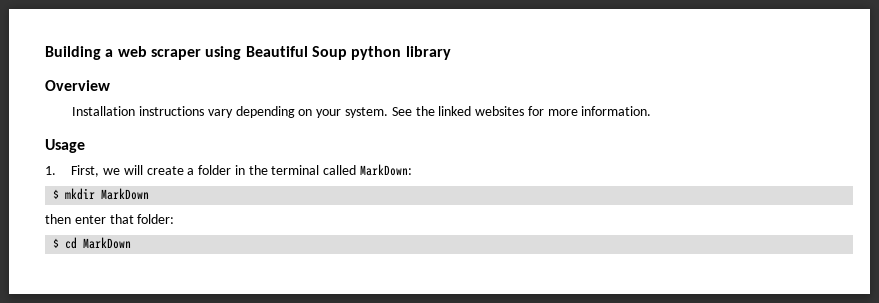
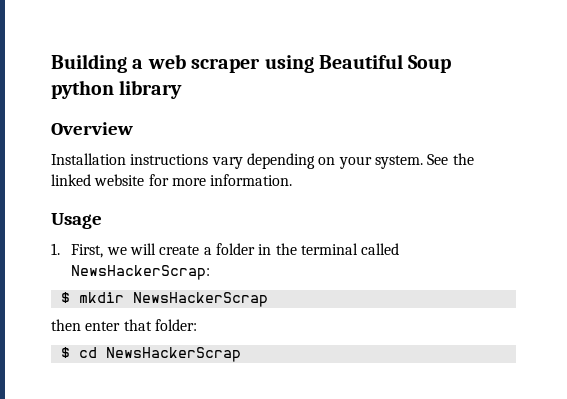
- See the linked websites for more information.
+ See the linked website for more information.
- 1. First, we will create a folder in the terminal called MarkDown:
+ 1. First, we will create a folder in the terminal called NewsHackerScrap:
- $ mkdir MarkDown
+ $ mkdir NewsHackerScrap
- $ cd MarkDown
+ $ cd NewsHackerScrap

